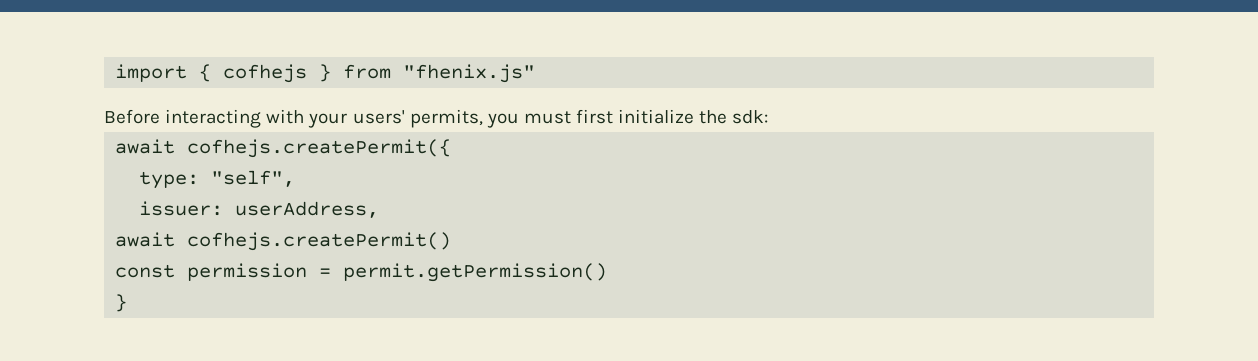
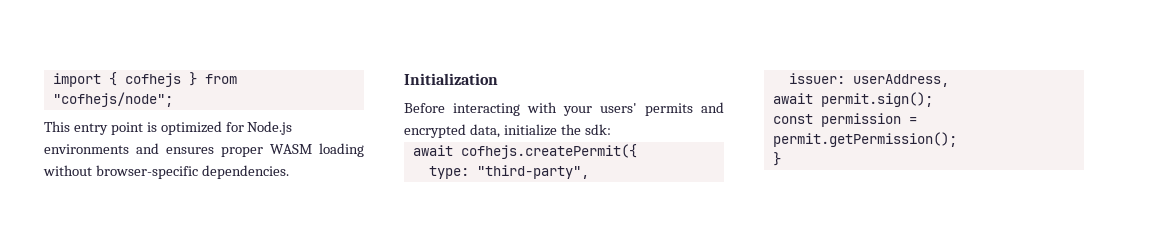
- import { cofhejs } from "fhenix.js"
+ import { cofhejs } from "cofhejs/node";
+ This entry point is optimized for Node.js environments and ensures proper WASM loading without browser-specific dependencies.
+ Initialization
- Before interacting with your users' permits, you must first initialize the sdk:
+ Before interacting with your users' permits and encrypted data, initialize the sdk:
- type: "self",
+ type: "third-party",
- await cofhejs.createPermit()
+ await permit.sign();
- const permission = permit.getPermission()
+ const permission = permit.getPermission();

